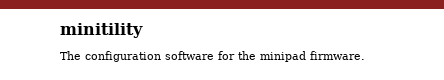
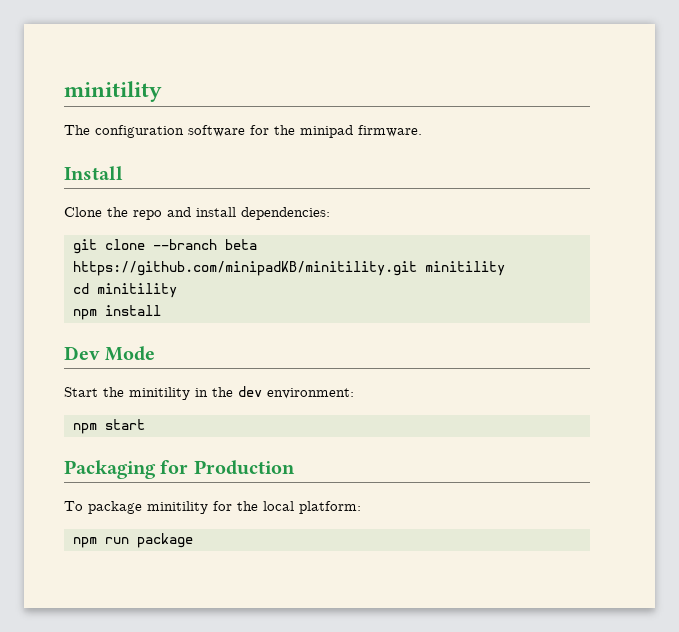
+ Install
+ Clone the repo and install dependencies:
+ git clone --branch beta https://github.com/minipadKB/minitility.git minitility
+ cd minitility
+ npm install
+ Dev Mode
+ Start the minitility in the dev environment:
+ npm start
+ Packaging for Production
+ To package minitility for the local platform:
+ npm run package

